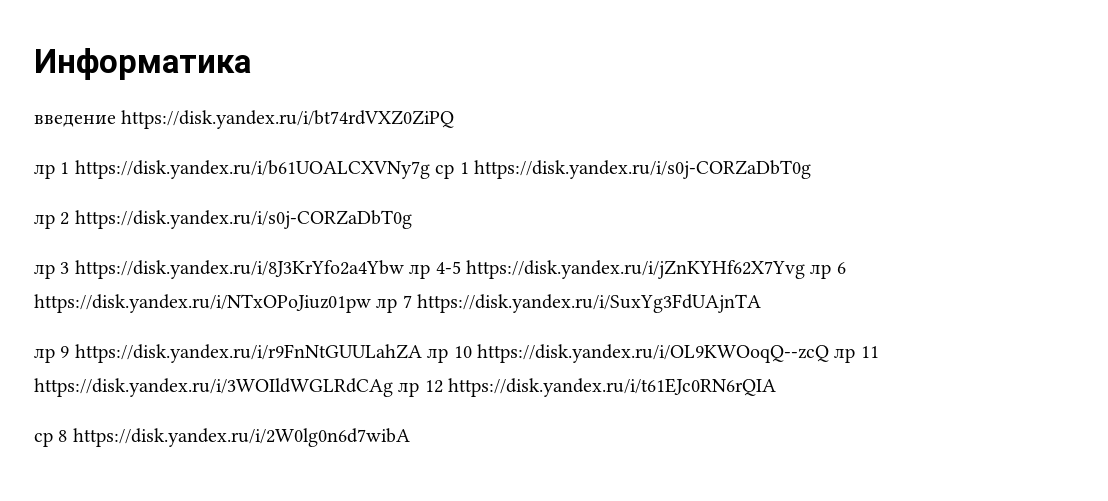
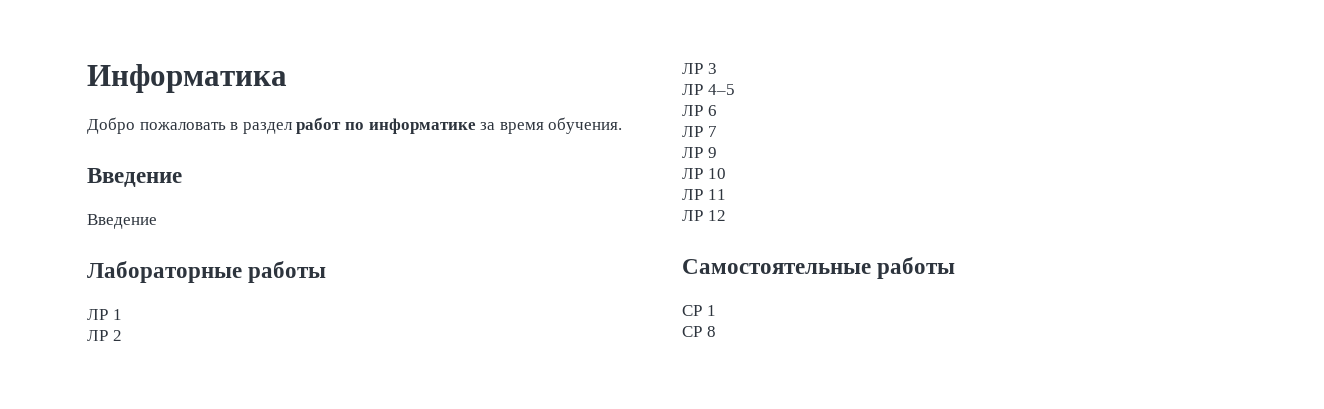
- введение https://disk.yandex.ru/i/bt74rdVXZ0ZiPQ
- лр 1 https://disk.yandex.ru/i/b61UOALCXVNy7g ср 1 https://disk.yandex.ru/i/s0j-CORZaDbT0g
- лр 2 https://disk.yandex.ru/i/s0j-CORZaDbT0g
- лр 3 https://disk.yandex.ru/i/8J3KrYfo2a4Ybw лр 4-5 https://disk.yandex.ru/i/jZnKYHf62X7Yvg лр 6 https://disk.yandex.ru/i/NTxOPoJiuz01pw лр 7 https://disk.yandex.ru/i/SuxYg3FdUAjnTA
- лр 9 https://disk.yandex.ru/i/r9FnNtGUULahZA лр 10 https://disk.yandex.ru/i/OL9KWOoqQ--zcQ лр 11 https://disk.yandex.ru/i/3WOIldWGLRdCAg лр 12 https://disk.yandex.ru/i/t61EJc0RN6rQIA
- ср 8 https://disk.yandex.ru/i/2W0lg0n6d7wibA
+ Добро пожаловать в раздел работ по информатике за время обучения.
+ Введение
+ Введение
+ Лабораторные работы
+ ЛР 1
+ ЛР 2
+ ЛР 3
+ ЛР 4–5
+ ЛР 6
+ ЛР 7
+ ЛР 9
+ ЛР 10
+ ЛР 11
+ ЛР 12
+ Самостоятельные работы
+ СР 1
+ СР 8

